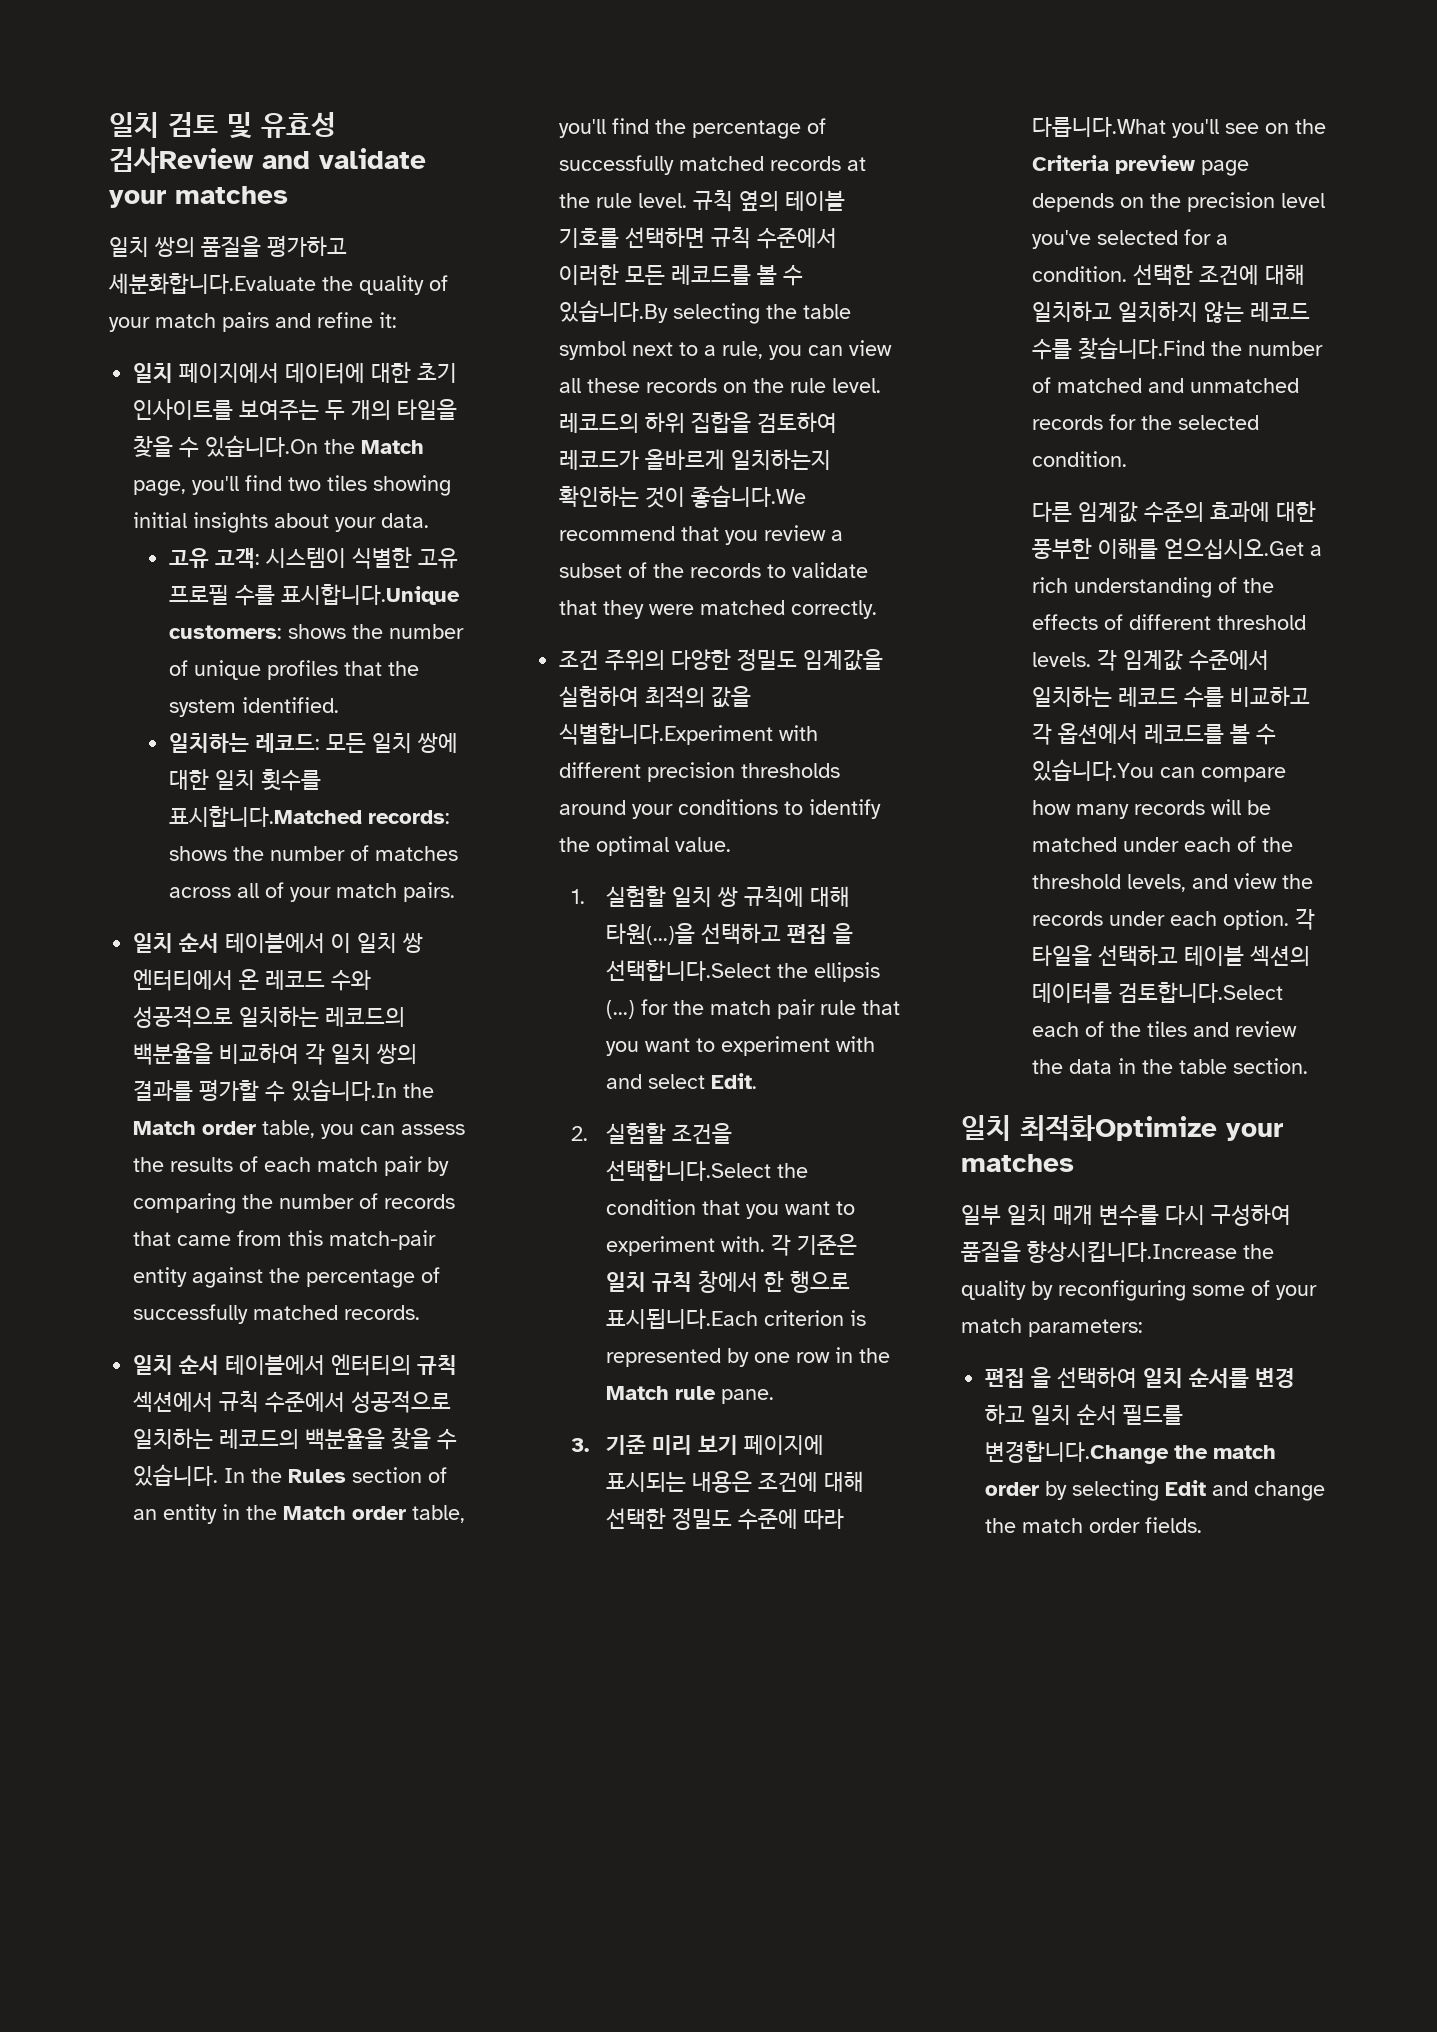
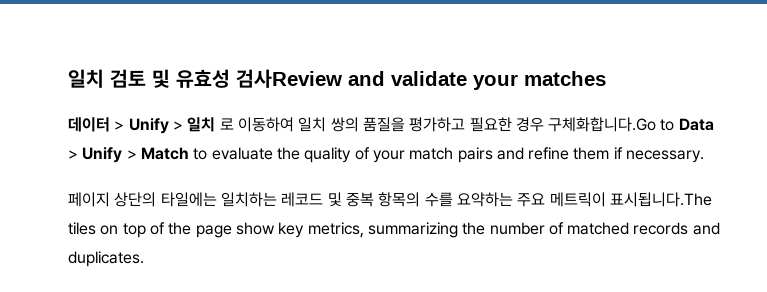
- 일치 쌍의 품질을 평가하고 세분화합니다.Evaluate the quality of your match pairs and refine it:
- 일치 페이지에서 데이터에 대한 초기 인사이트를 보여주는 두 개의 타일을 찾을 수 있습니다.On the Match page, you'll find two tiles showing initial insights about your data.
- 고유 고객: 시스템이 식별한 고유 프로필 수를 표시합니다.Unique customers: shows the number of unique profiles that the system identified.
- 일치하는 레코드: 모든 일치 쌍에 대한 일치 횟수를 표시합니다.Matched records: shows the number of matches across all of your match pairs.
- 일치 순서 테이블에서 이 일치 쌍 엔터티에서 온 레코드 수와 성공적으로 일치하는 레코드의 백분율을 비교하여 각 일치 쌍의 결과를 평가할 수 있습니다.In the Match order table, you can assess the results of each match pair by comparing the number of records that came from this match-pair entity against the percentage of successfully matched records.
- 일치 순서 테이블에서 엔터티의 규칙 섹션에서 규칙 수준에서 성공적으로 일치하는 레코드의 백분율을 찾을 수 있습니다. In the Rules section of an entity in the Match order table, you'll find the percentage of successfully matched records at the rule level. 규칙 옆의 테이블 기호를 선택하면 규칙 수준에서 이러한 모든 레코드를 볼 수 있습니다.By selecting the table symbol next to a rule, you can view all these records on the rule level. 레코드의 하위 집합을 검토하여 레코드가 올바르게 일치하는지 확인하는 것이 좋습니다.We recommend that you review a subset of the records to validate that they were matched correctly.
- 조건 주위의 다양한 정밀도 임계값을 실험하여 최적의 값을 식별합니다.Experiment with different precision thresholds around your conditions to identify the optimal value.
- 1. 실험할 일치 쌍 규칙에 대해 타원(...)을 선택하고 편집 을 선택합니다.Select the ellipsis (...) for the match pair rule that you want to experiment with and select Edit.
- 2. 실험할 조건을 선택합니다.Select the condition that you want to experiment with. 각 기준은 일치 규칙 창에서 한 행으로 표시됩니다.Each criterion is represented by one row in the Match rule pane.
- 3. 기준 미리 보기 페이지에 표시되는 내용은 조건에 대해 선택한 정밀도 수준에 따라 다릅니다.What you'll see on the Criteria preview page depends on the precision level you've selected for a condition. 선택한 조건에 대해 일치하고 일치하지 않는 레코드 수를 찾습니다.Find the number of matched and unmatched records for the selected condition.
- 다른 임계값 수준의 효과에 대한 풍부한 이해를 얻으십시오.Get a rich understanding of the effects of different threshold levels. 각 임계값 수준에서 일치하는 레코드 수를 비교하고 각 옵션에서 레코드를 볼 수 있습니다.You can compare how many records will be matched under each of the threshold levels, and view the records under each option. 각 타일을 선택하고 테이블 섹션의 데이터를 검토합니다.Select each of the tiles and review the data in the table section.
- 일치 최적화Optimize your matches
- 일부 일치 매개 변수를 다시 구성하여 품질을 향상시킵니다.Increase the quality by reconfiguring some of your match parameters:
- 편집 을 선택하여 일치 순서를 변경 하고 일치 순서 필드를 변경합니다.Change the match order by selecting Edit and change the match order fields.
+ 데이터 > Unify > 일치 로 이동하여 일치 쌍의 품질을 평가하고 필요한 경우 구체화합니다.Go to Data > Unify > Match to evaluate the quality of your match pairs and refine them if necessary.
+ 페이지 상단의 타일에는 일치하는 레코드 및 중복 항목의 수를 요약하는 주요 메트릭이 표시됩니다.The tiles on top of the page show key metrics, summarizing the number of matched records and duplicates.

